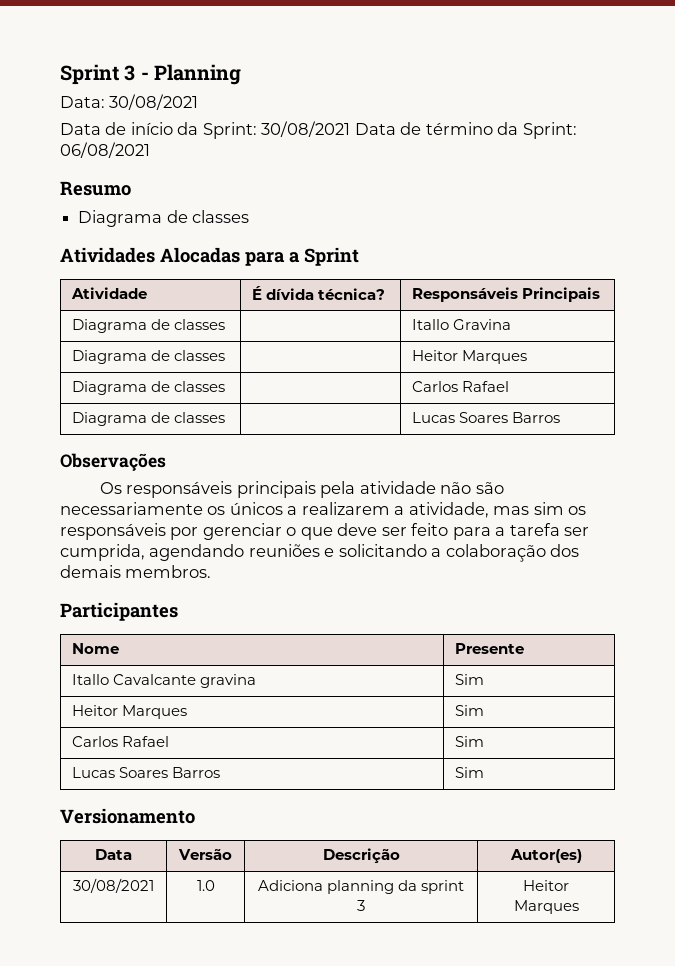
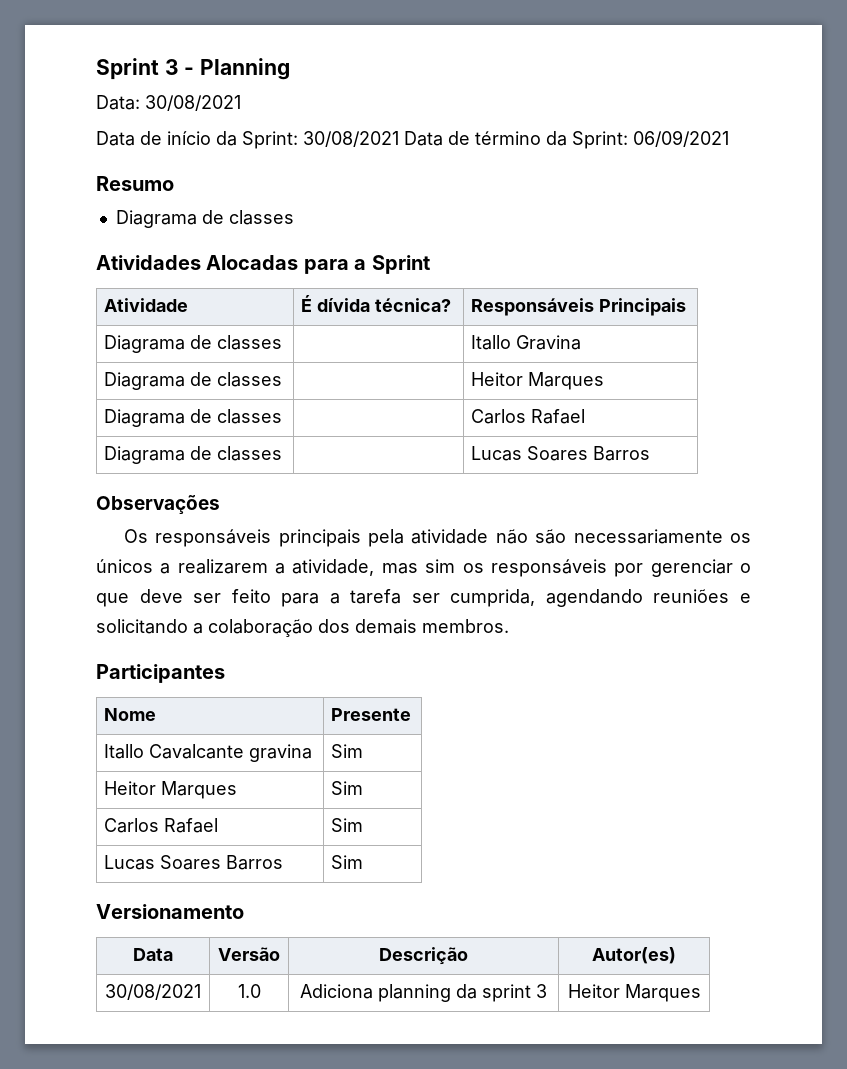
- Data de início da Sprint: 30/08/2021 Data de término da Sprint: 06/08/2021
+ Data de início da Sprint: 30/08/2021 Data de término da Sprint: 06/09/2021

